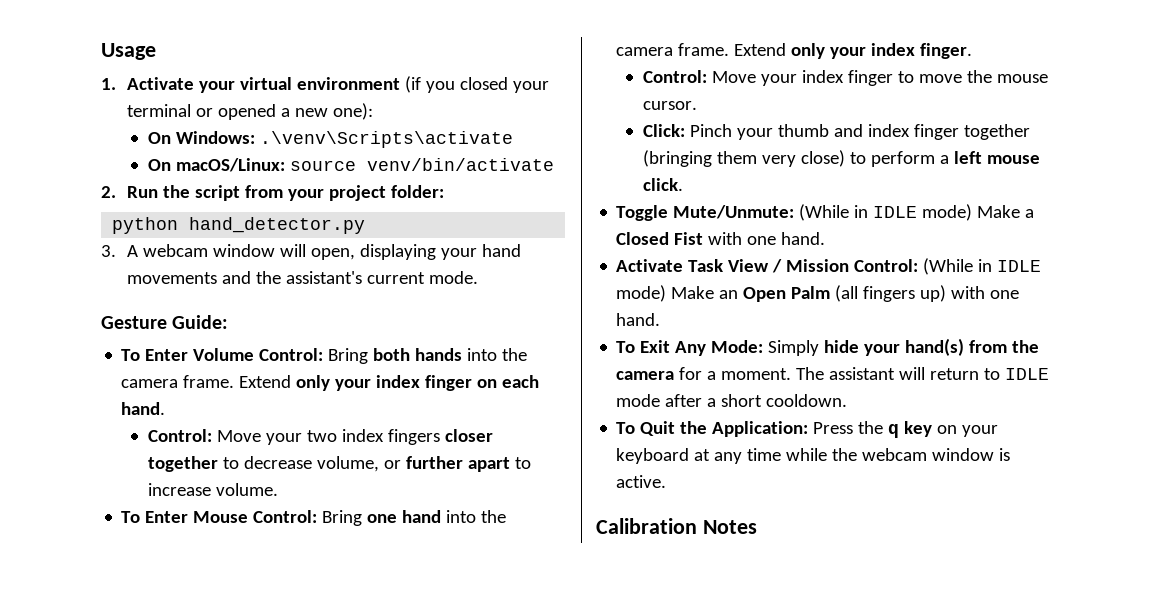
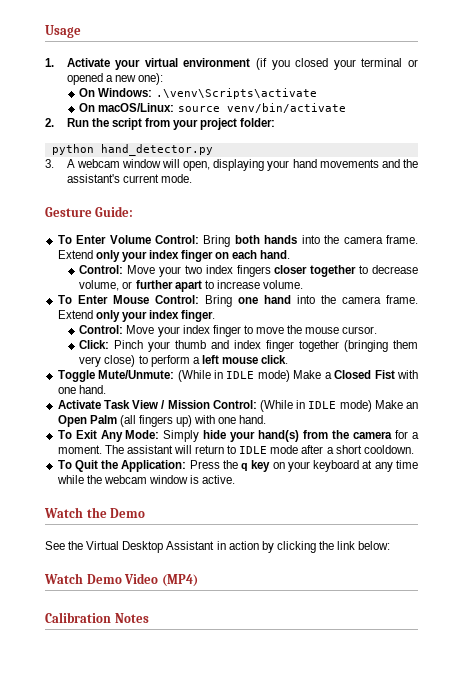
+ Watch the Demo
+ See the Virtual Desktop Assistant in action by clicking the link below:
+ Watch Demo Video (MP4)

